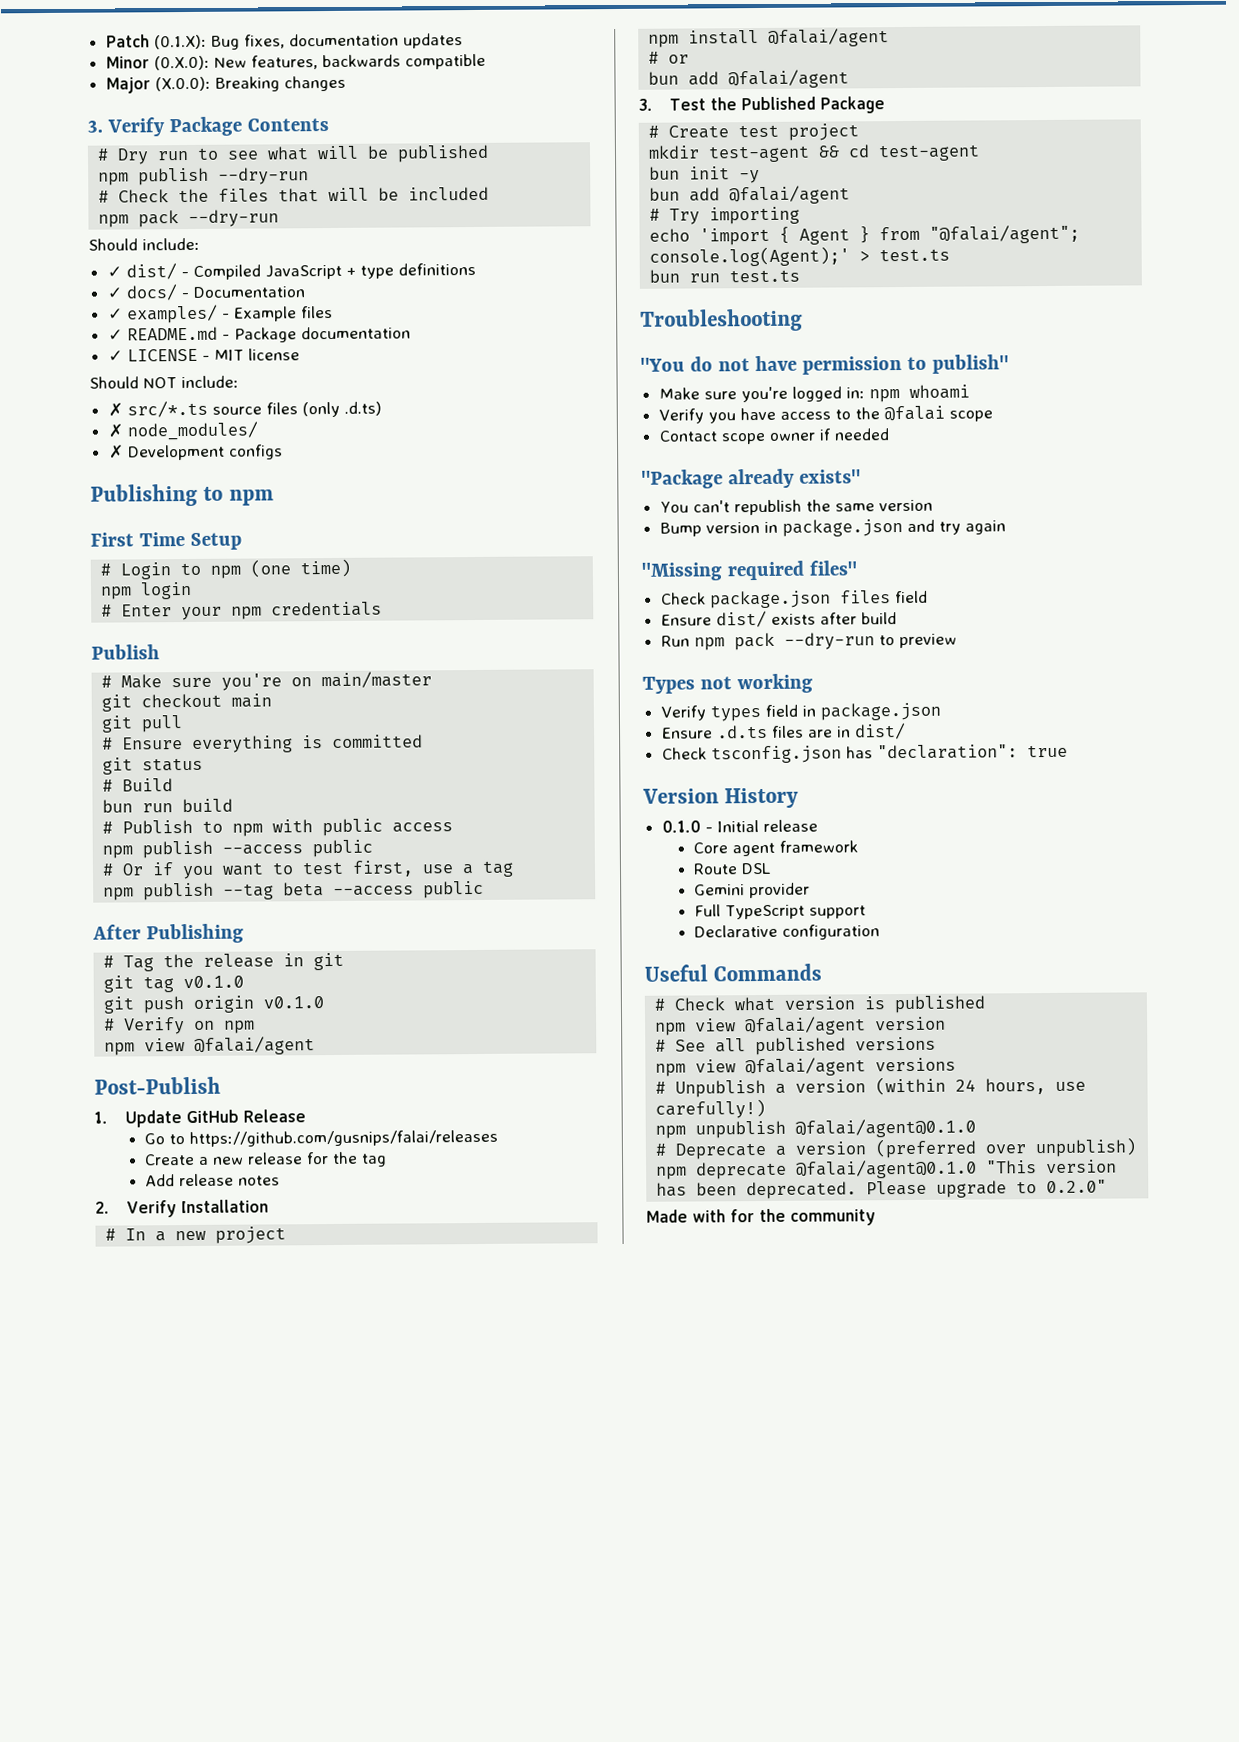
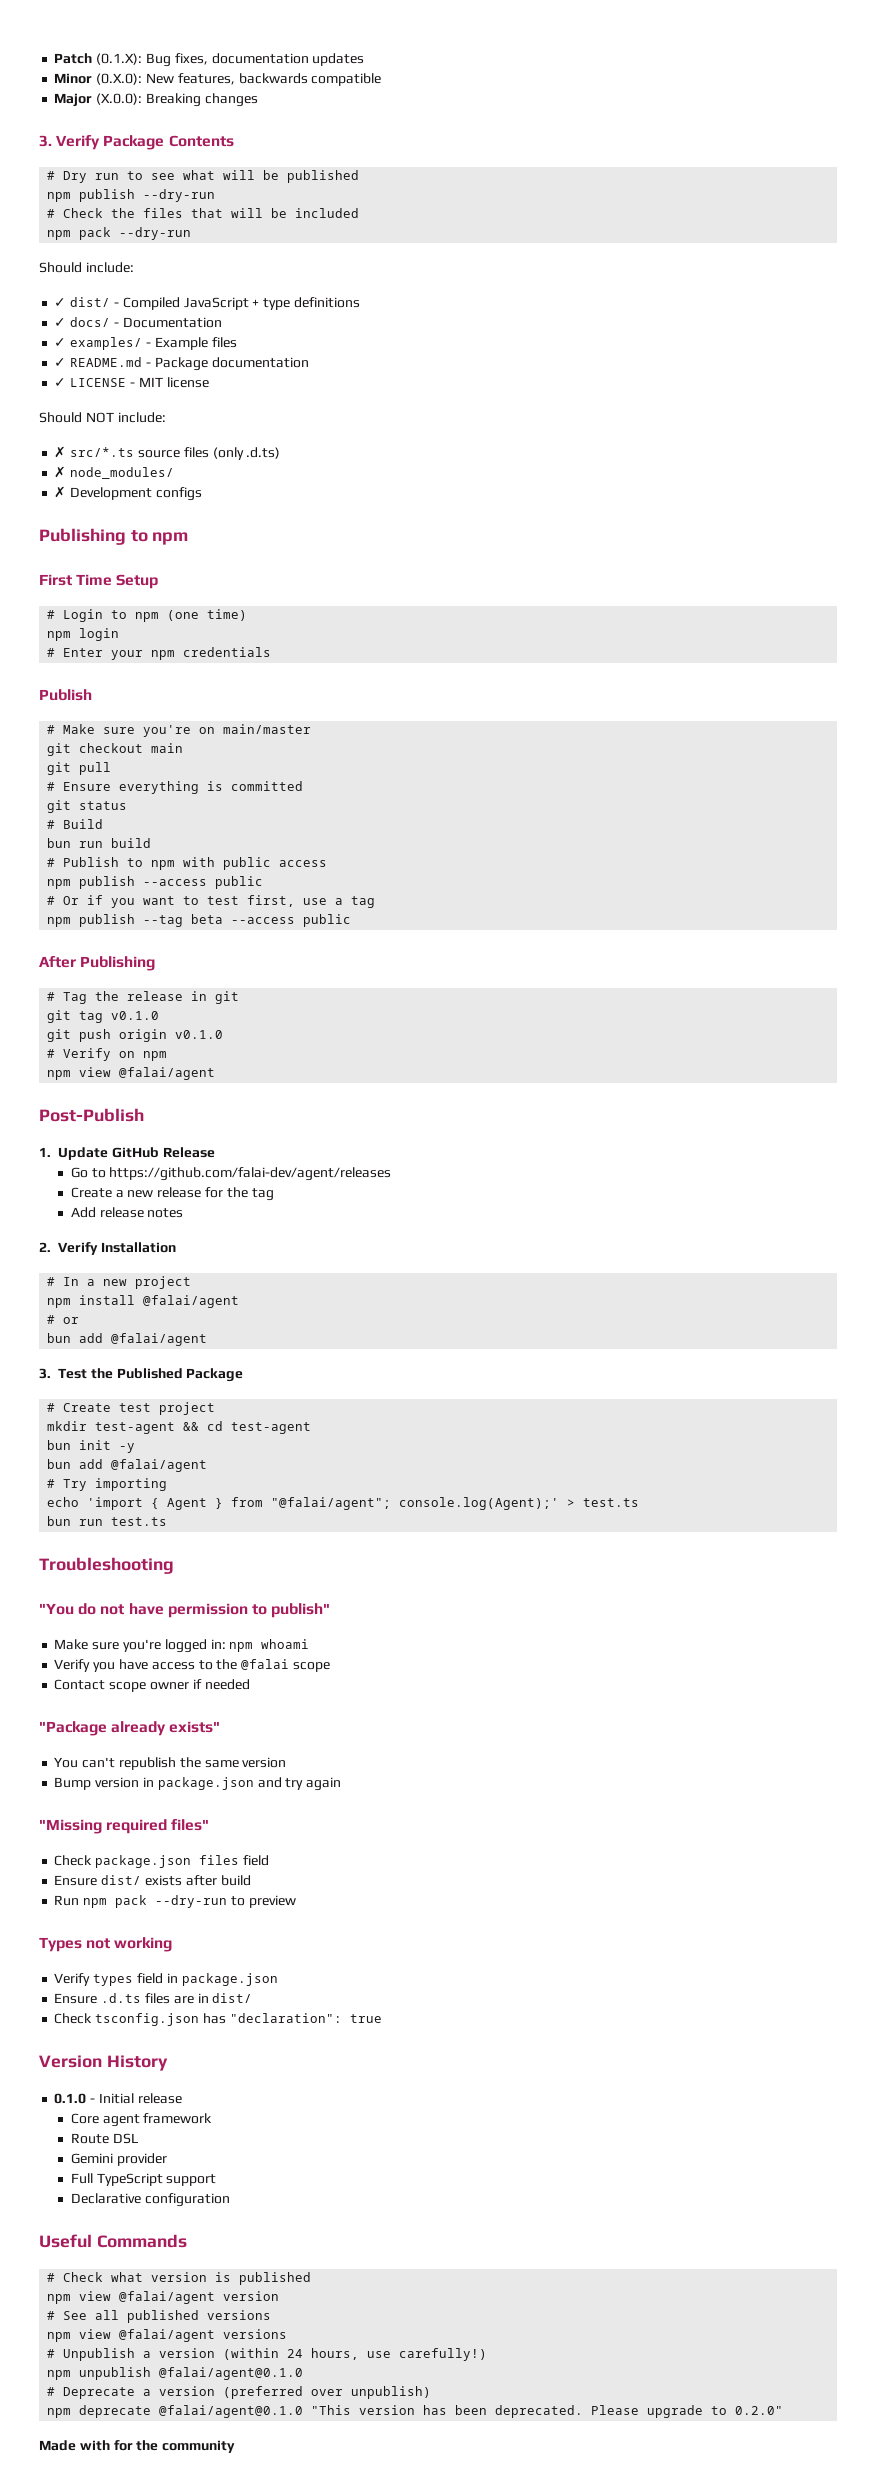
- Go to https://github.com/gusnips/falai/releases
+ Go to https://github.com/falai-dev/agent/releases

